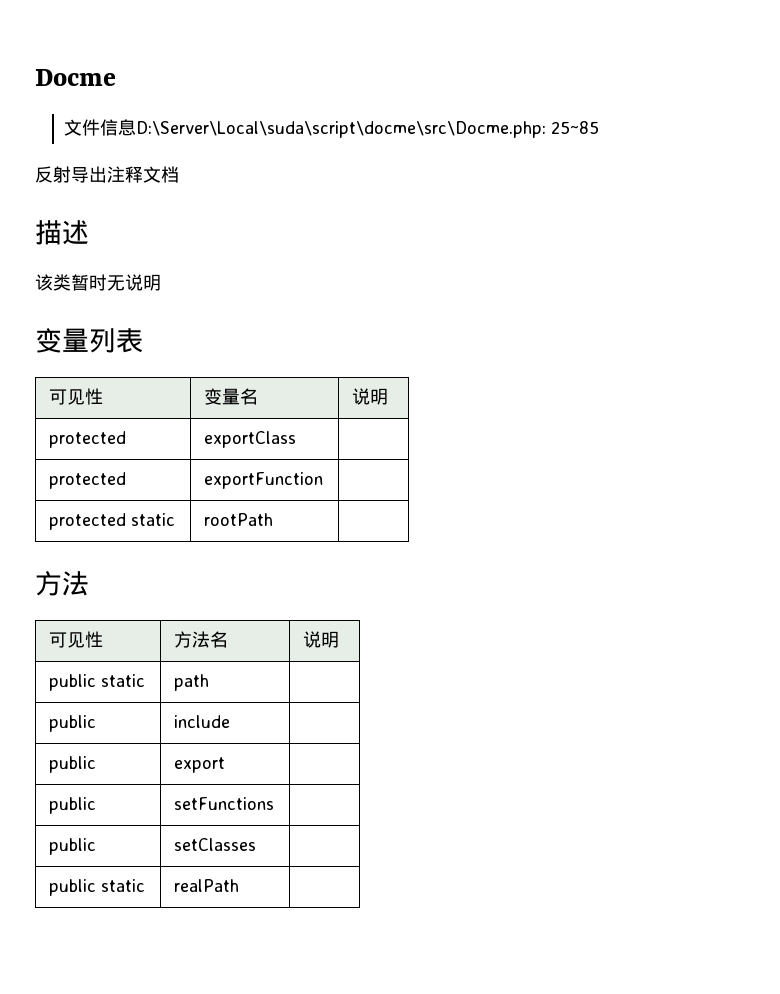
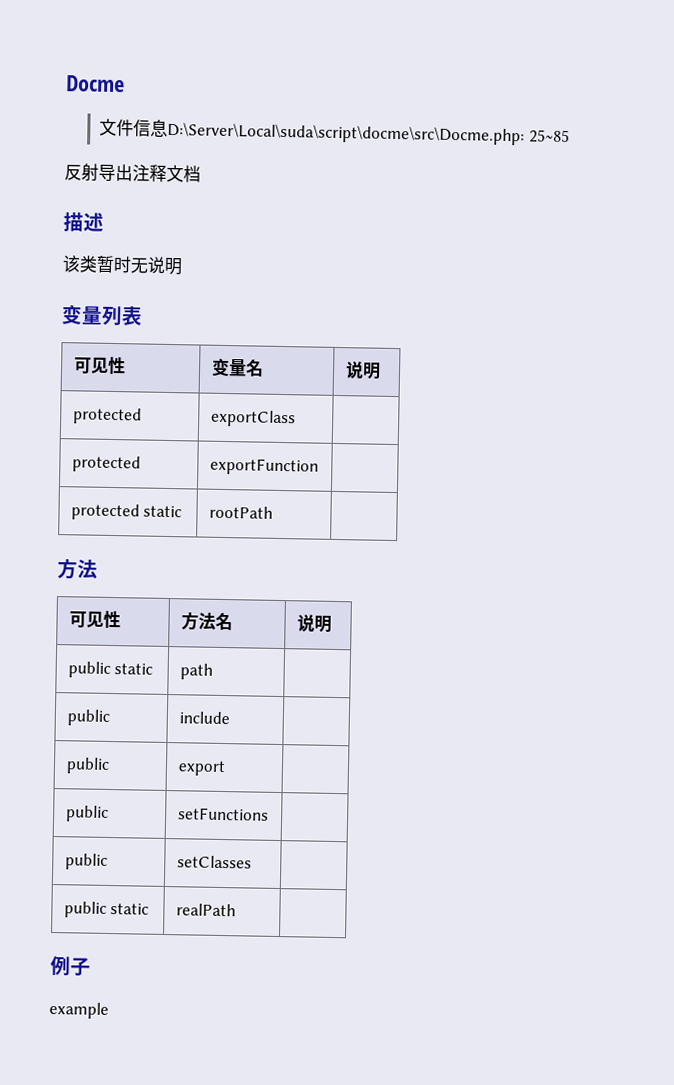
+ 例子
+ example

